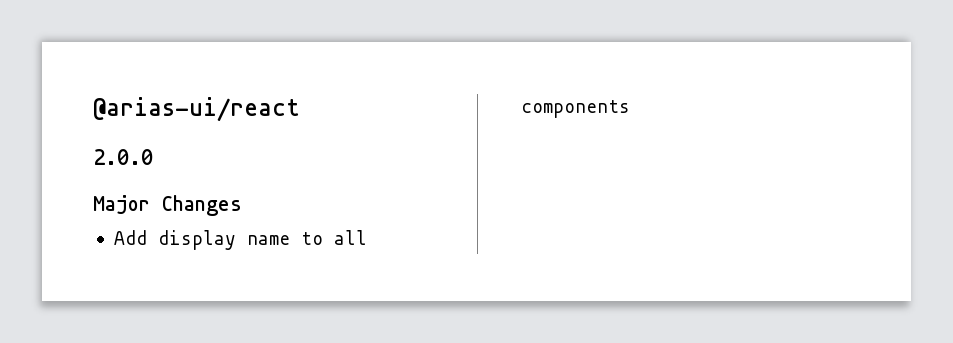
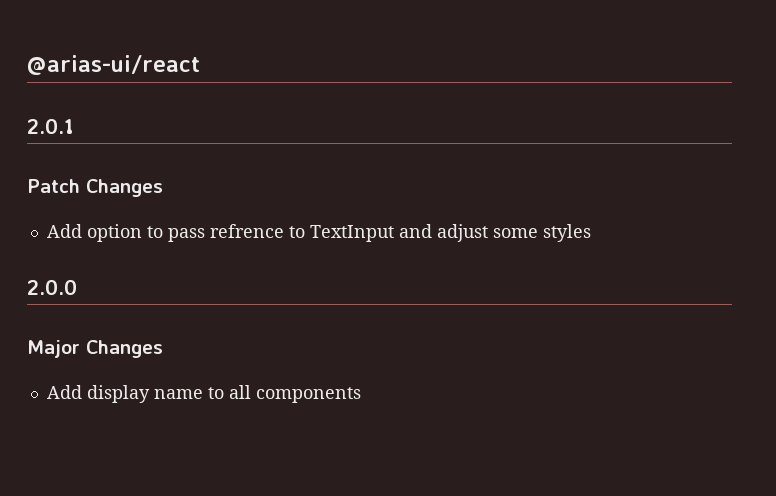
+ 2.0.1
+ Patch Changes
+ Add option to pass refrence to TextInput and adjust some styles

